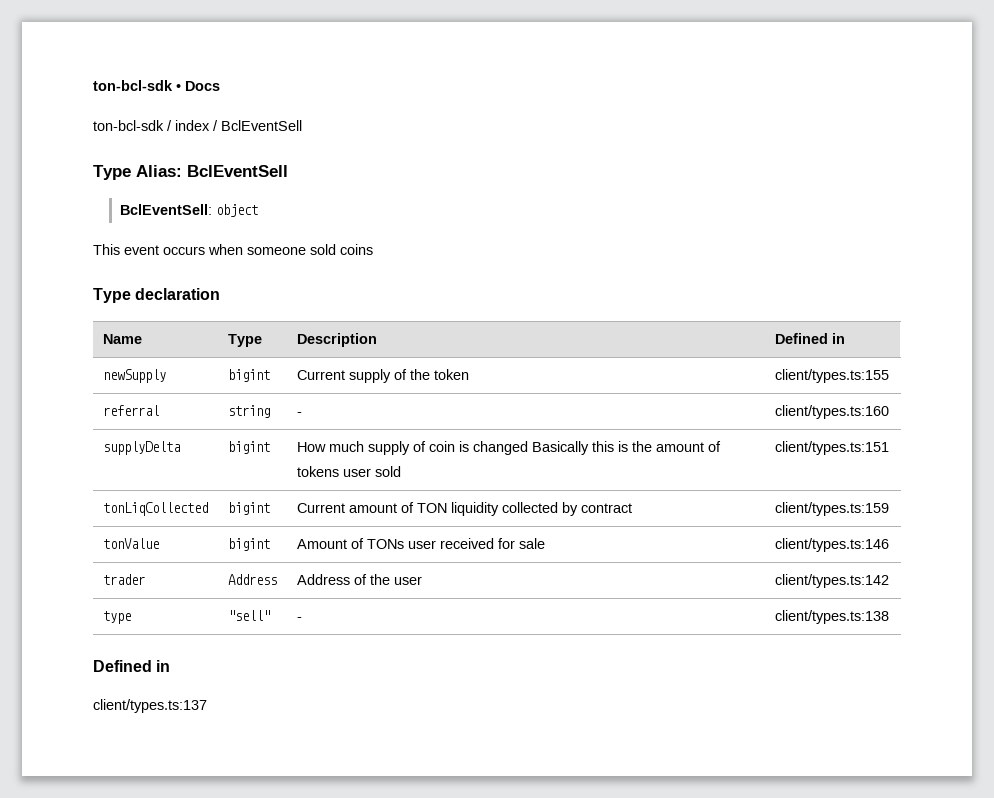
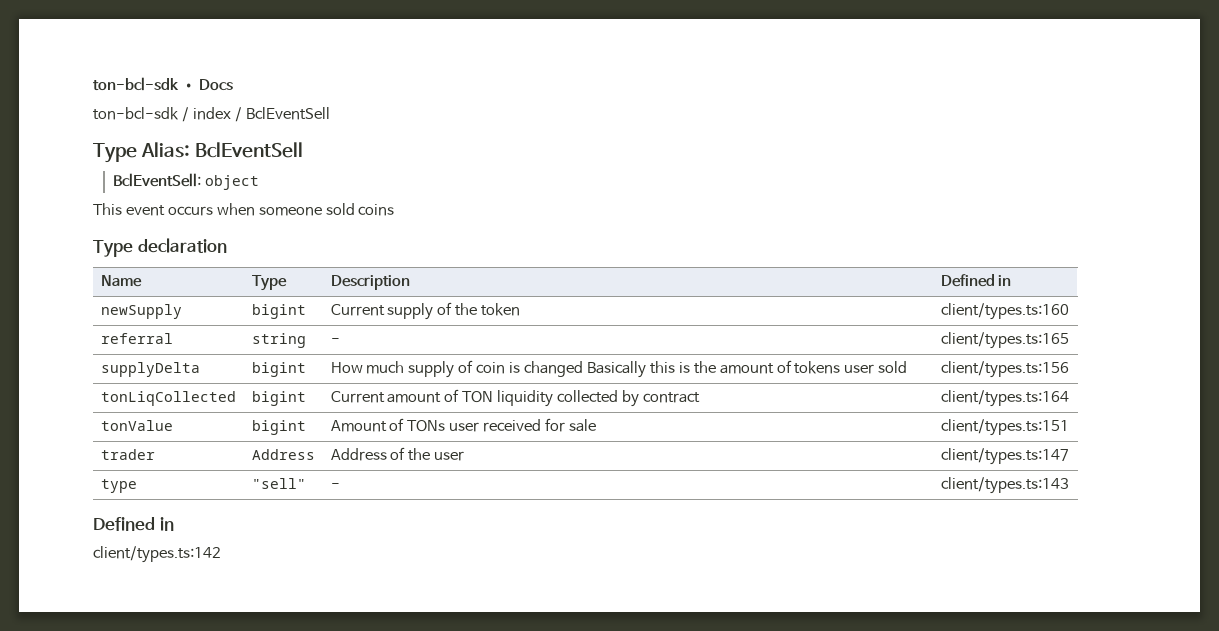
- newSupply | bigint | Current supply of the token | client/types.ts:155
+ newSupply | bigint | Current supply of the token | client/types.ts:160
- referral | string | - | client/types.ts:160
+ referral | string | - | client/types.ts:165
- supplyDelta | bigint | How much supply of coin is changed Basically this is the amount of tokens user sold | client/types.ts:151
+ supplyDelta | bigint | How much supply of coin is changed Basically this is the amount of tokens user sold | client/types.ts:156
- tonLiqCollected | bigint | Current amount of TON liquidity collected by contract | client/types.ts:159
+ tonLiqCollected | bigint | Current amount of TON liquidity collected by contract | client/types.ts:164
- tonValue | bigint | Amount of TONs user received for sale | client/types.ts:146
+ tonValue | bigint | Amount of TONs user received for sale | client/types.ts:151
- trader | Address | Address of the user | client/types.ts:142
+ trader | Address | Address of the user | client/types.ts:147
- type | "sell" | - | client/types.ts:138
+ type | "sell" | - | client/types.ts:143
  Defined in
- client/types.ts:137
+ client/types.ts:142

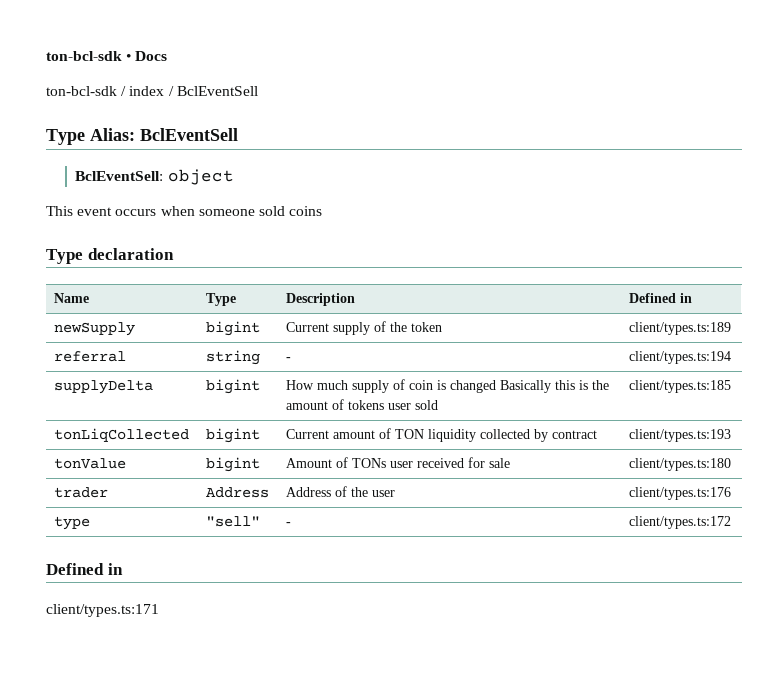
- newSupply | bigint | Current supply of the token | client/types.ts:160
+ newSupply | bigint | Current supply of the token | client/types.ts:189
- referral | string | - | client/types.ts:165
+ referral | string | - | client/types.ts:194
- supplyDelta | bigint | How much supply of coin is changed Basically this is the amount of tokens user sold | client/types.ts:156
+ supplyDelta | bigint | How much supply of coin is changed Basically this is the amount of tokens user sold | client/types.ts:185
- tonLiqCollected | bigint | Current amount of TON liquidity collected by contract | client/types.ts:164
+ tonLiqCollected | bigint | Current amount of TON liquidity collected by contract | client/types.ts:193
- tonValue | bigint | Amount of TONs user received for sale | client/types.ts:151
+ tonValue | bigint | Amount of TONs user received for sale | client/types.ts:180
- trader | Address | Address of the user | client/types.ts:147
+ trader | Address | Address of the user | client/types.ts:176
- type | "sell" | - | client/types.ts:143
+ type | "sell" | - | client/types.ts:172
  Defined in
- client/types.ts:142
+ client/types.ts:171

